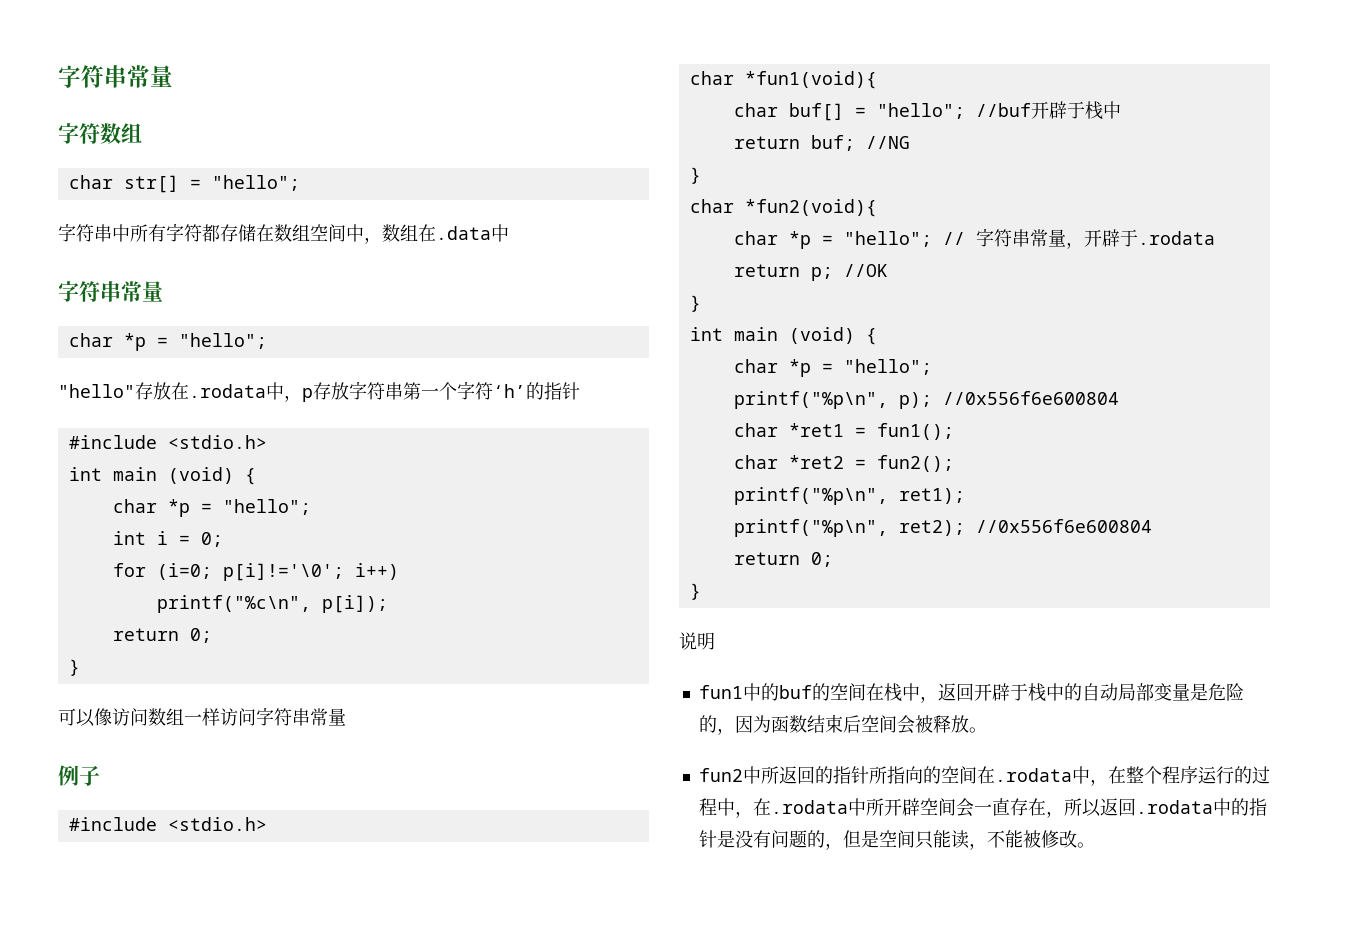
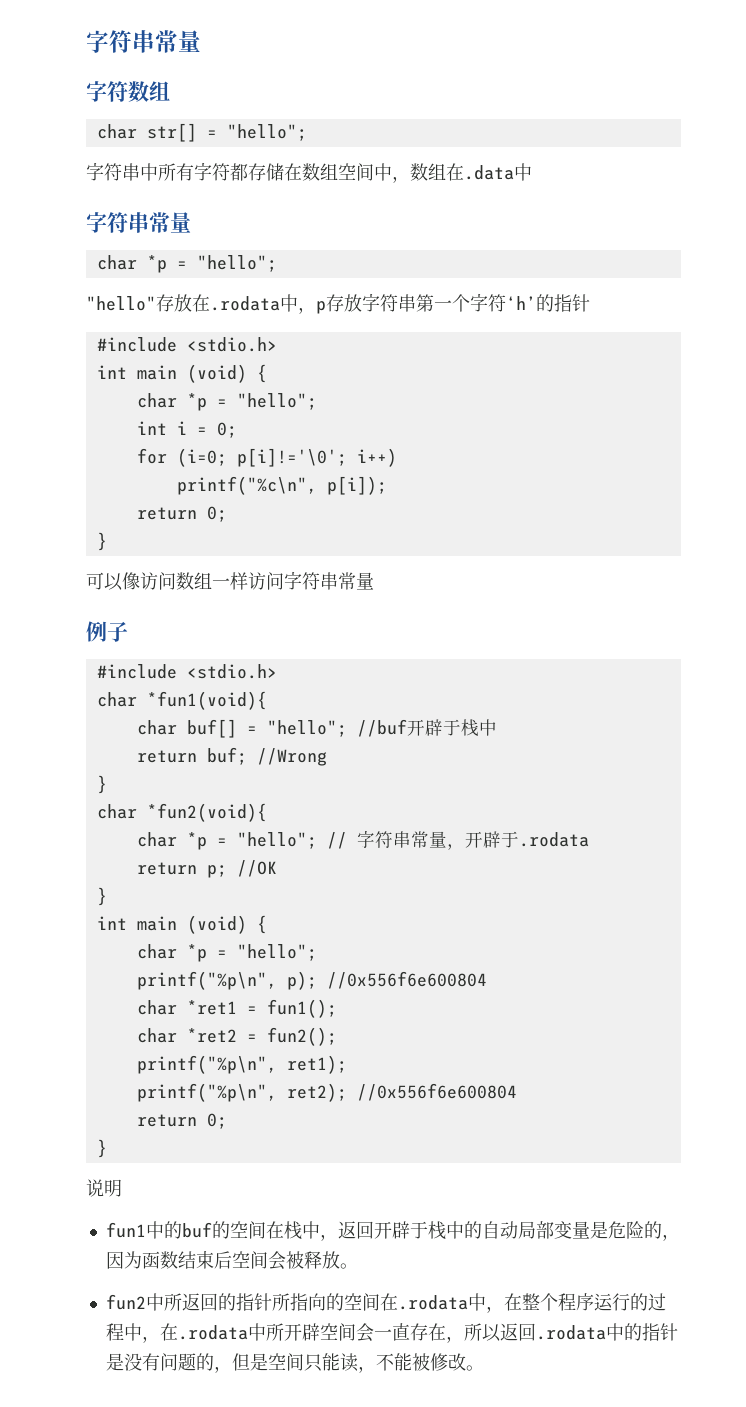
- return buf; //NG
+ return buf; //Wrong

